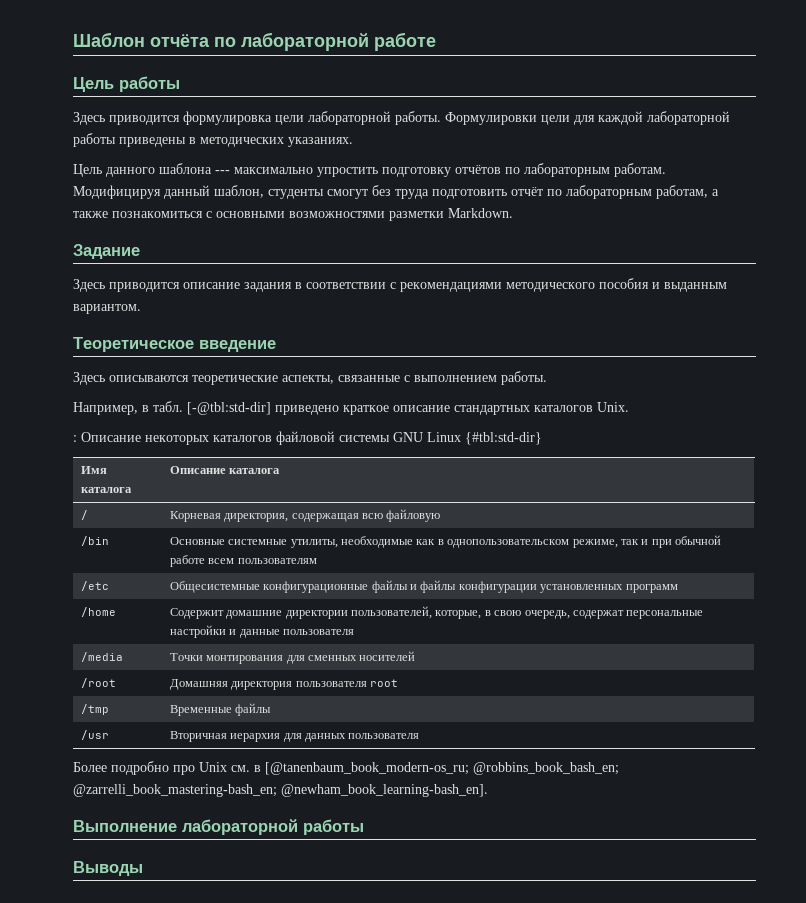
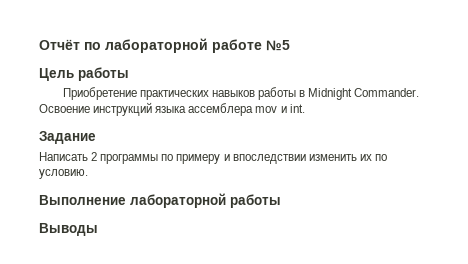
- Шаблон отчёта по лабораторной работе
+ Отчёт по лабораторной работе №5
- Здесь приводится формулировка цели лабораторной работы. Формулировки цели для каждой лабораторной работы приведены в методических указаниях.
- Цель данного шаблона --- максимально упростить подготовку отчётов по лабораторным работам. Модифицируя данный шаблон, студенты смогут без труда подготовить отчёт по лабораторным работам, а также познакомиться с основными возможностями разметки Markdown.
+ Приобретение практических навыков работы в Midnight Commander. Освоение инструкций языка ассемблера mov и int.
  Задание
- Здесь приводится описание задания в соответствии с рекомендациями методического пособия и выданным вариантом.
- Теоретическое введение
- Здесь описываются теоретические аспекты, связанные с выполнением работы.
- Например, в табл. [-@tbl:std-dir] приведено краткое описание стандартных каталогов Unix.
- : Описание некоторых каталогов файловой системы GNU Linux {#tbl:std-dir}
- Имя каталога | Описание каталога
- / | Корневая директория, содержащая всю файловую
- /bin | Основные системные утилиты, необходимые как в однопользовательском режиме, так и при обычной работе всем пользователям
- /etc | Общесистемные конфигурационные файлы и файлы конфигурации установленных программ
- /home | Содержит домашние директории пользователей, которые, в свою очередь, содержат персональные настройки и данные пользователя
- /media | Точки монтирования для сменных носителей
- /root | Домашняя директория пользователя root
- /tmp | Временные файлы
- /usr | Вторичная иерархия для данных пользователя
- Более подробно про Unix см. в [@tanenbaum_book_modern-os_ru; @robbins_book_bash_en; @zarrelli_book_mastering-bash_en; @newham_book_learning-bash_en].
+ Написать 2 программы по примеру и впоследствии изменить их по условию.

